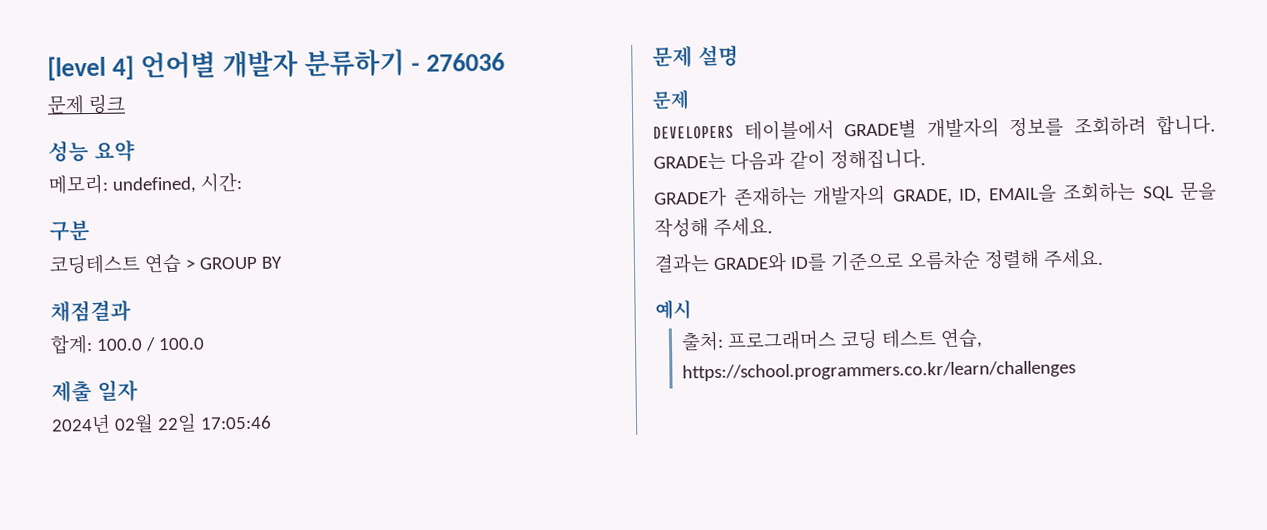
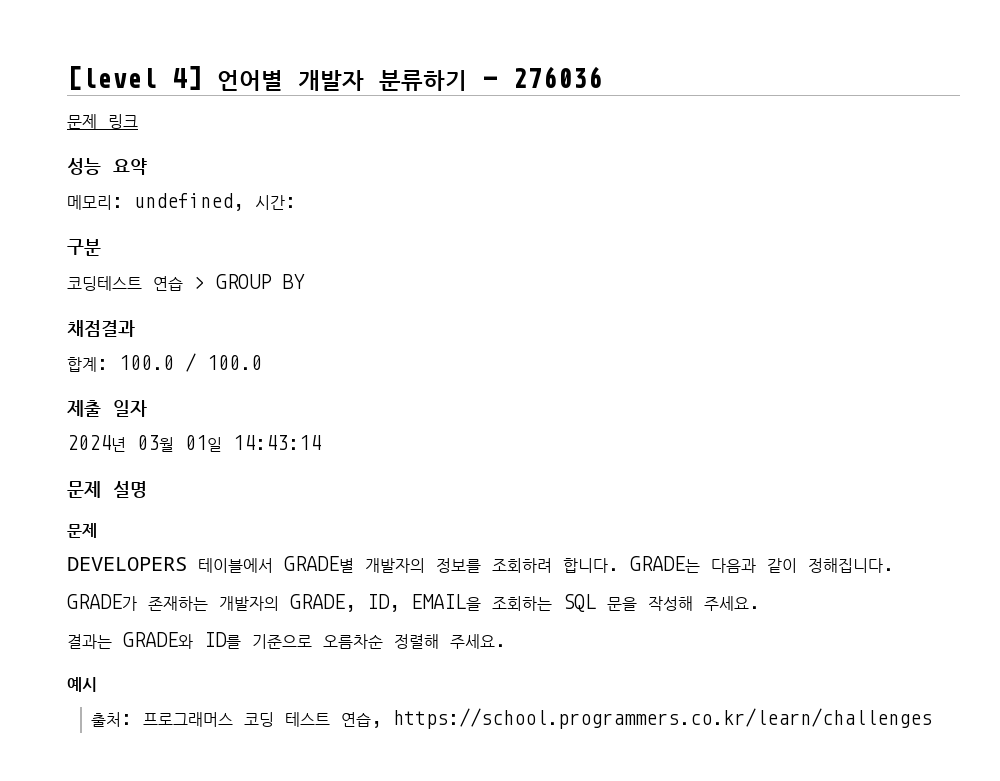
- 2024년 02월 22일 17:05:46
+ 2024년 03월 01일 14:43:14

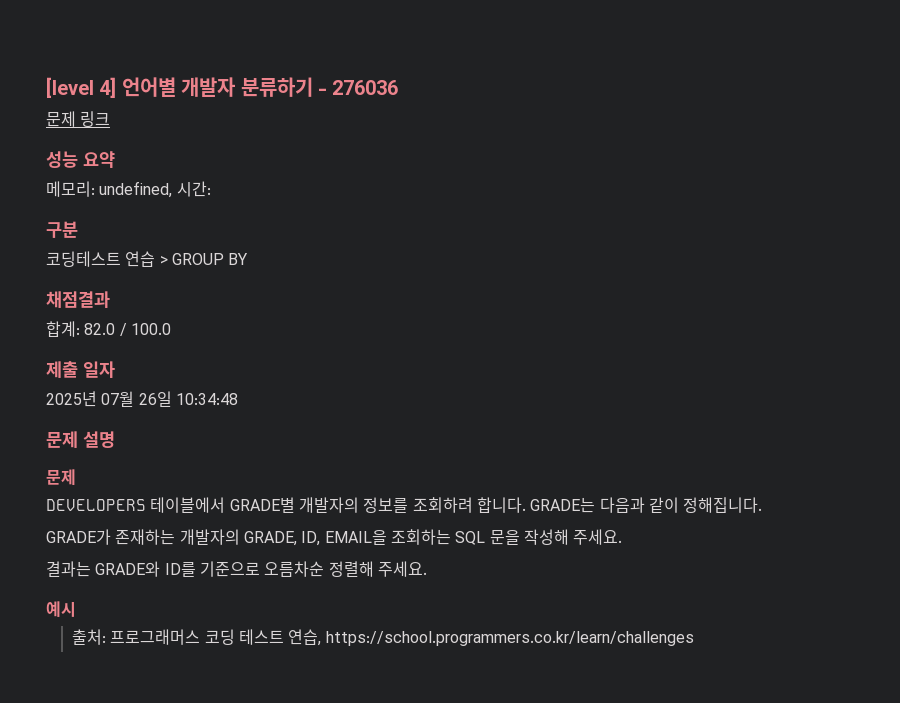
- 합계: 100.0 / 100.0
+ 합계: 82.0 / 100.0
- 2024년 03월 01일 14:43:14
+ 2025년 07월 26일 10:34:48

